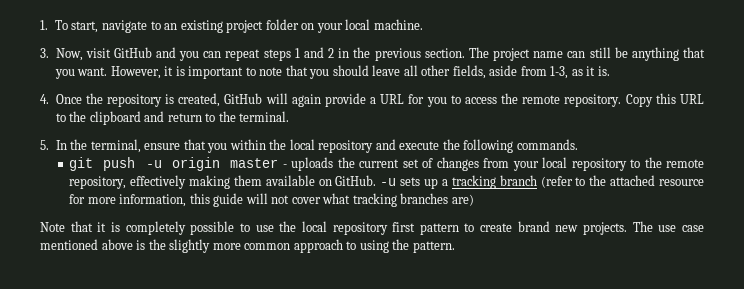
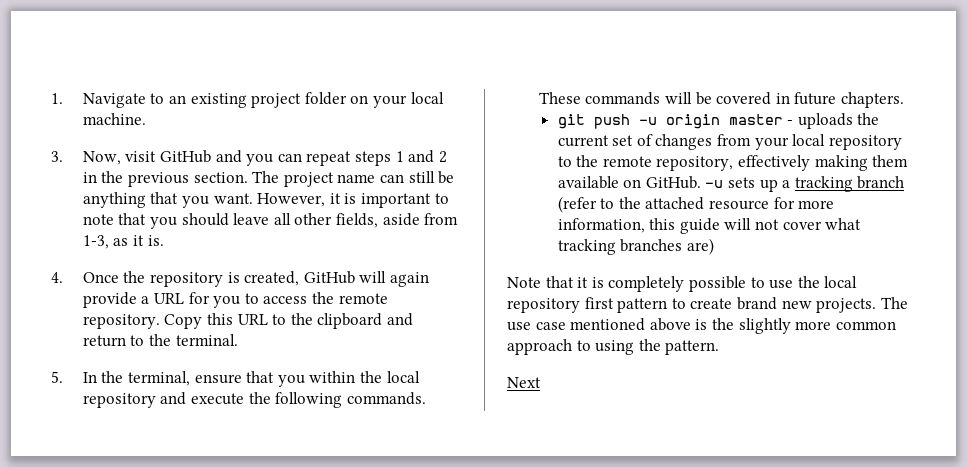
- 1. To start, navigate to an existing project folder on your local machine.
+ 1. Navigate to an existing project folder on your local machine.
+ These commands will be covered in future chapters.
+ Next

